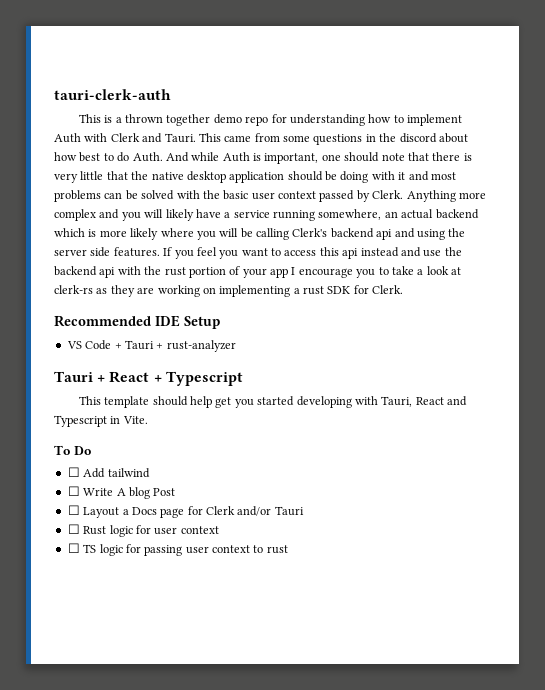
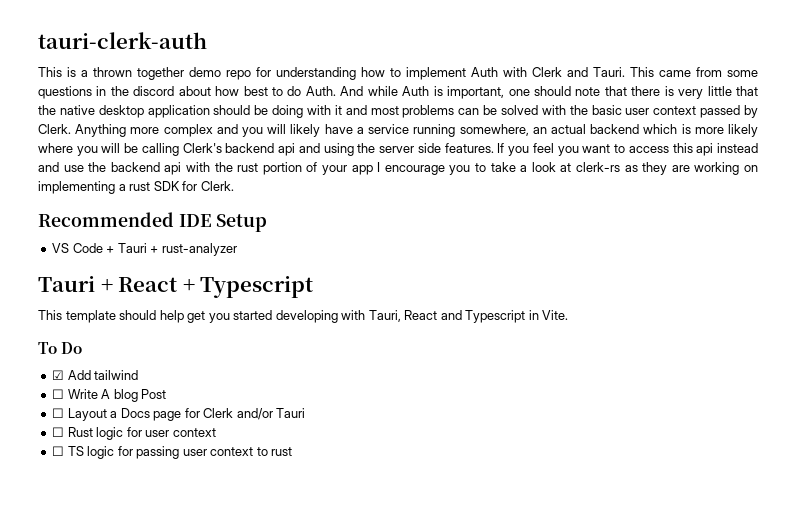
- ☐ Add tailwind
+ ☑ Add tailwind

